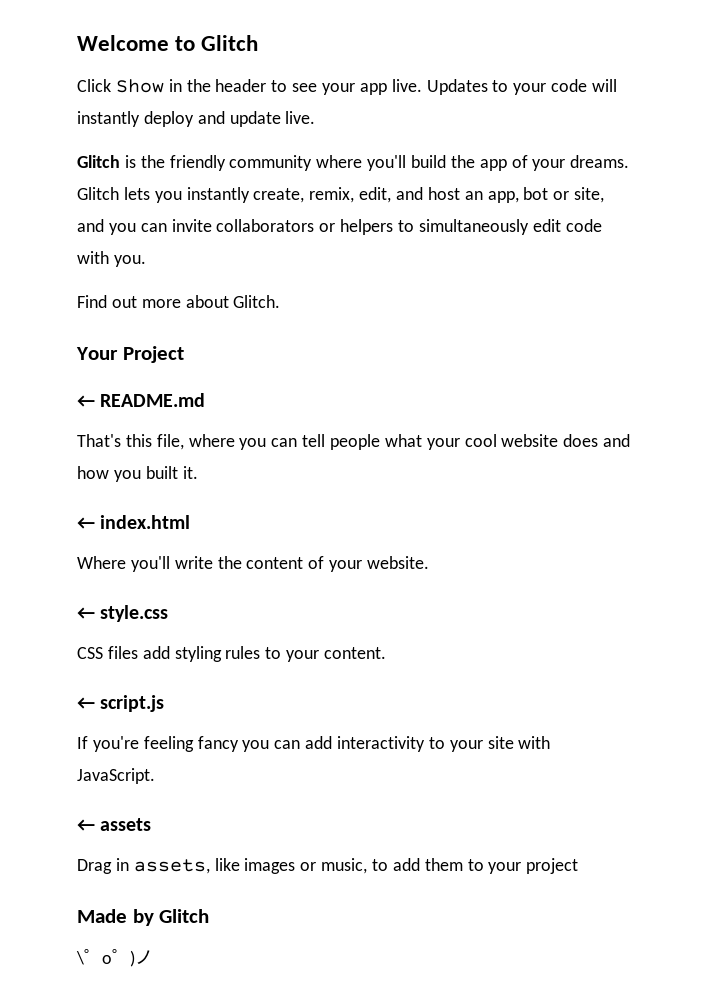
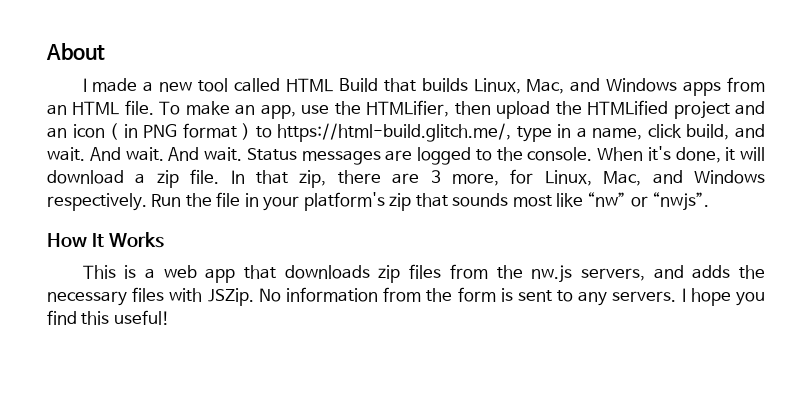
- Welcome to Glitch
- Click Show in the header to see your app live. Updates to your code will instantly deploy and update live.
- Glitch is the friendly community where you'll build the app of your dreams. Glitch lets you instantly create, remix, edit, and host an app, bot or site, and you can invite collaborators or helpers to simultaneously edit code with you.
- Find out more about Glitch.
- Your Project
- ← README.md
- That's this file, where you can tell people what your cool website does and how you built it.
- ← index.html
- Where you'll write the content of your website.
- ← style.css
- CSS files add styling rules to your content.
- ← script.js
- If you're feeling fancy you can add interactivity to your site with JavaScript.
- ← assets
- Drag in assets, like images or music, to add them to your project
- Made by Glitch
- \゜o゜)ノ
+ About
+ I made a new tool called HTML Build that builds Linux, Mac, and Windows apps from an HTML file. To make an app, use the HTMLifier, then upload the HTMLified project and an icon ( in PNG format ) to https://html-build.glitch.me/, type in a name, click build, and wait. And wait. And wait. Status messages are logged to the console. When it's done, it will download a zip file. In that zip, there are 3 more, for Linux, Mac, and Windows respectively. Run the file in your platform's zip that sounds most like “nw” or “nwjs”.
+ How It Works
+ This is a web app that downloads zip files from the nw.js servers, and adds the necessary files with JSZip. No information from the form is sent to any servers. I hope you find this useful!

